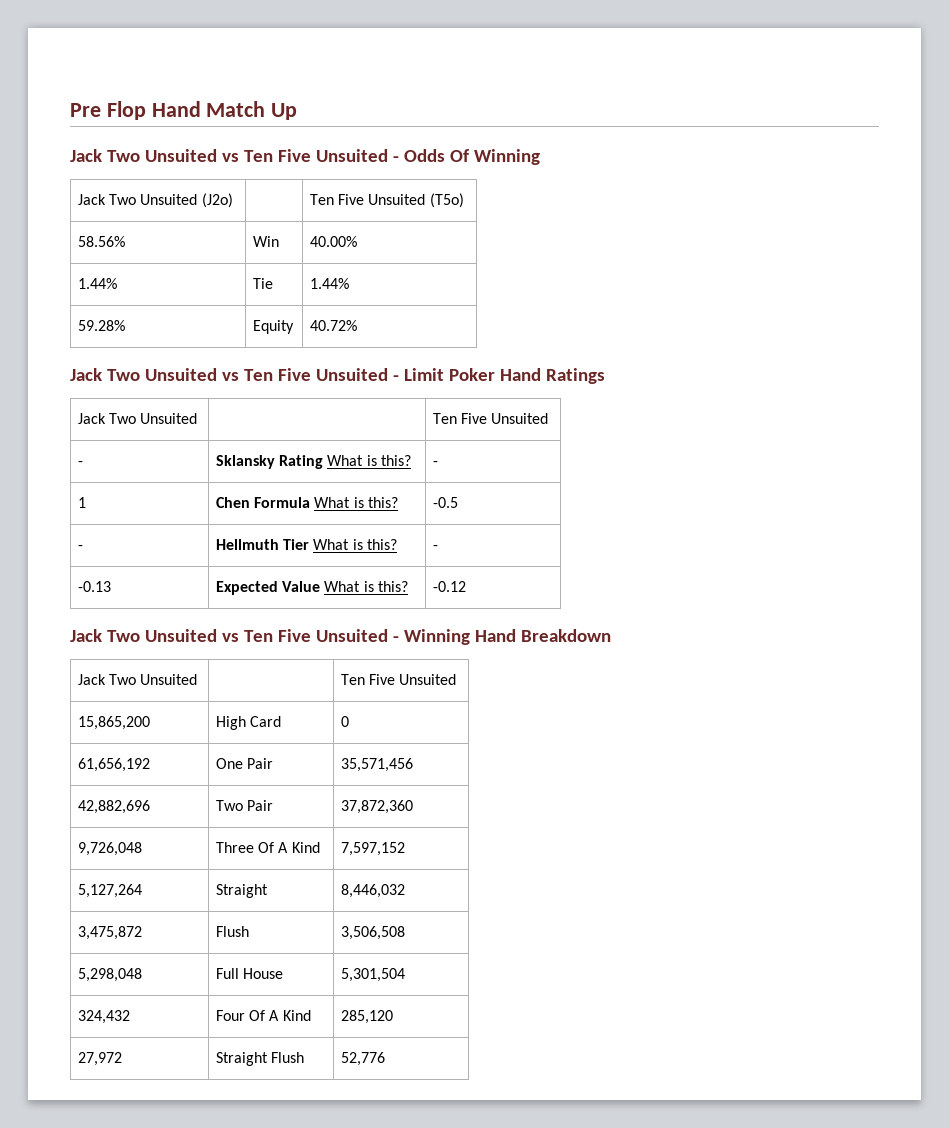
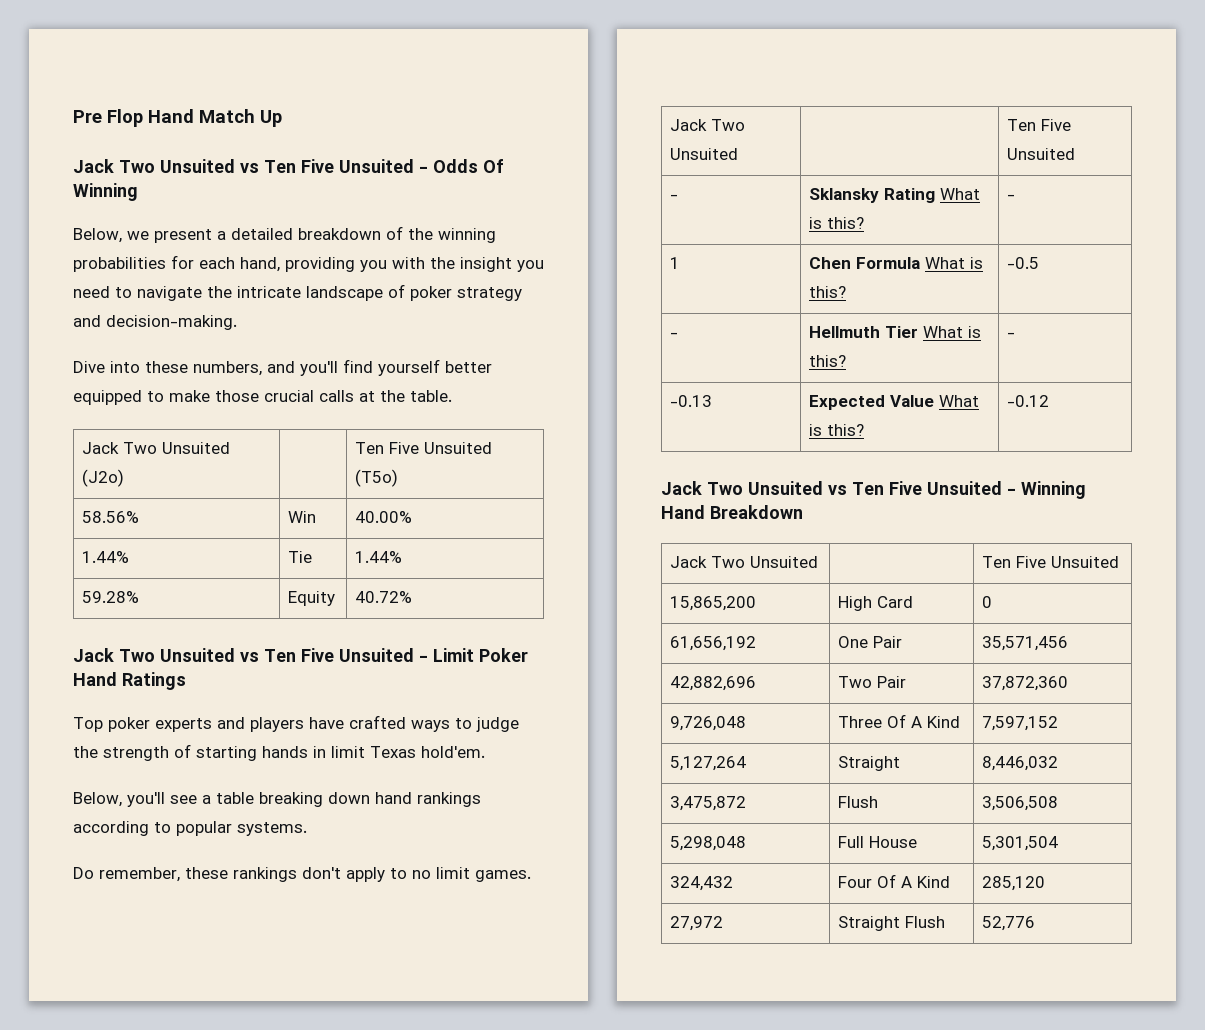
+ Below, we present a detailed breakdown of the winning probabilities for each hand, providing you with the insight you need to navigate the intricate landscape of poker strategy and decision-making.
+ Dive into these numbers, and you'll find yourself better equipped to make those crucial calls at the table.
+ Top poker experts and players have crafted ways to judge the strength of starting hands in limit Texas hold'em.
+ Below, you'll see a table breaking down hand rankings according to popular systems.
+ Do remember, these rankings don't apply to no limit games.

